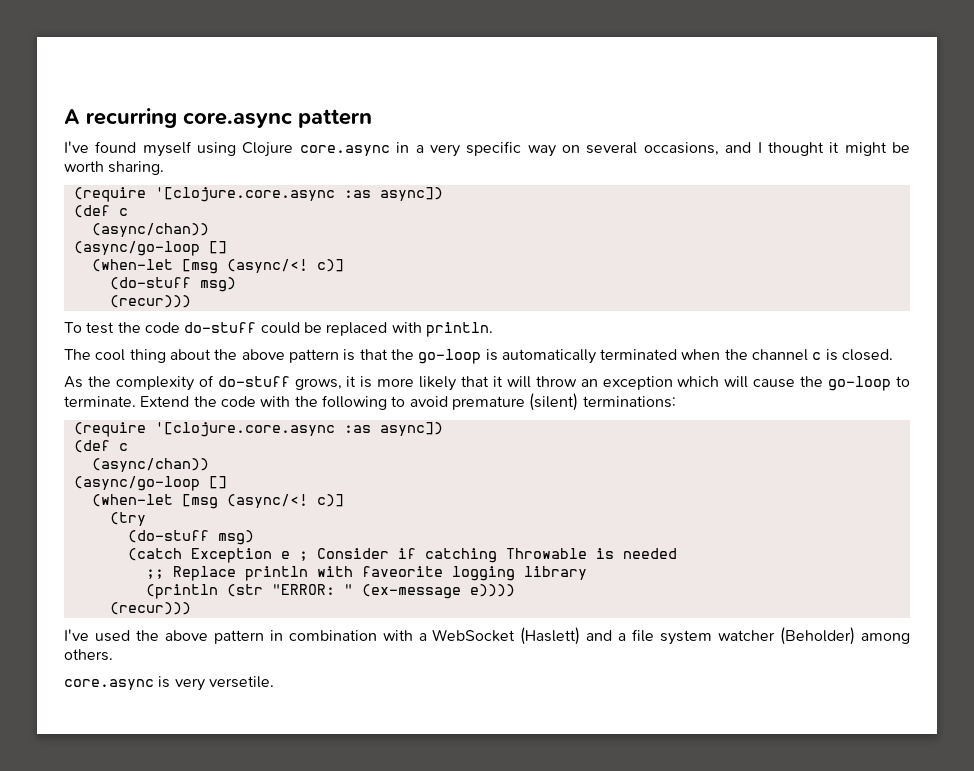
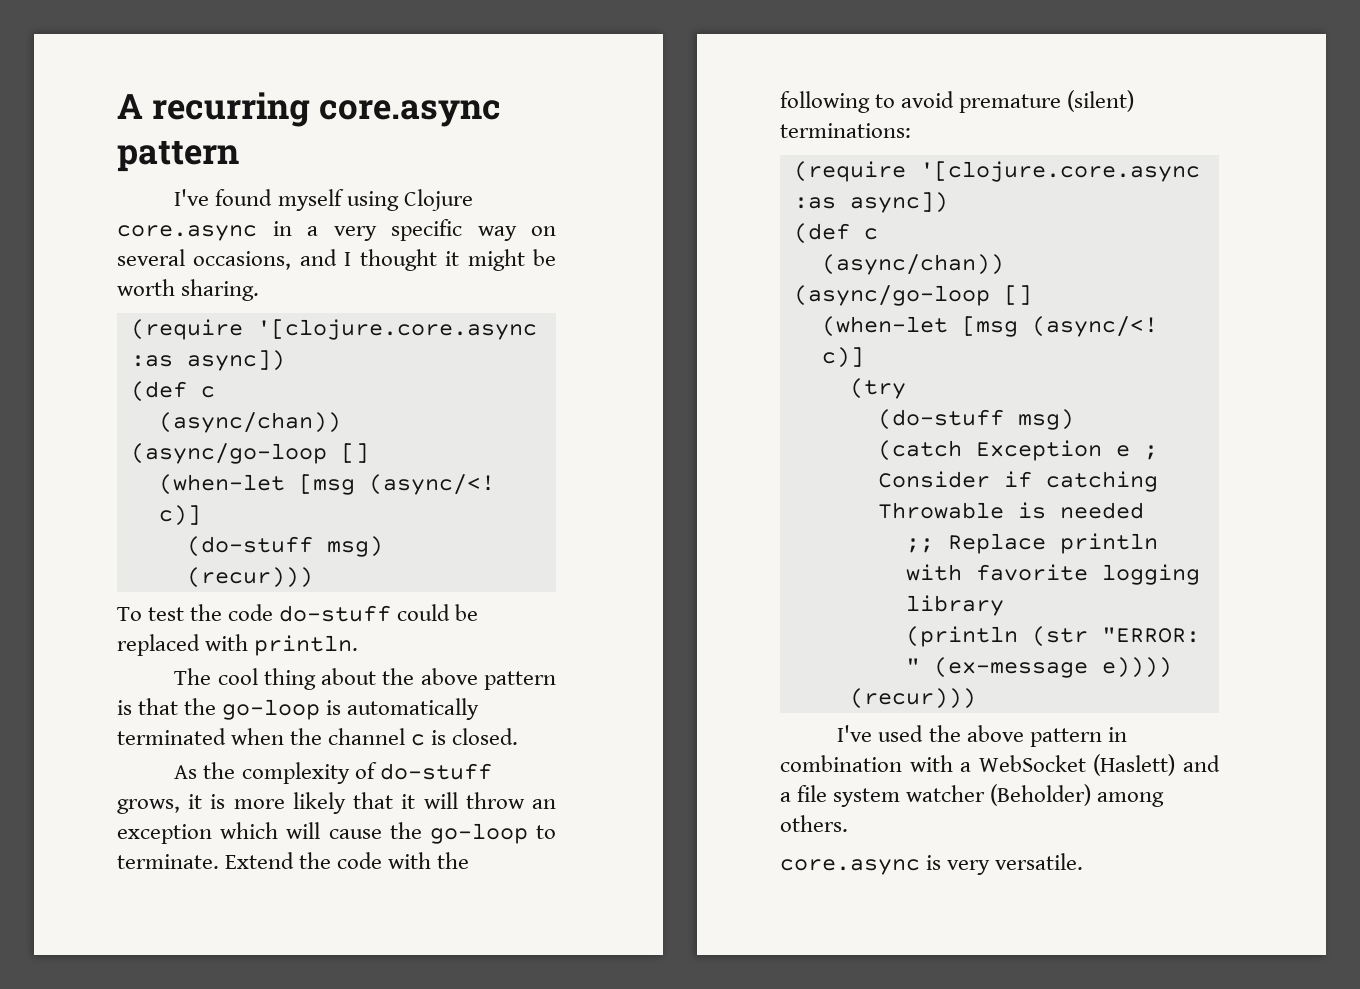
- ;; Replace println with faveorite logging library
+ ;; Replace println with favorite logging library
- core.async is very versetile.
+ core.async is very versatile.

